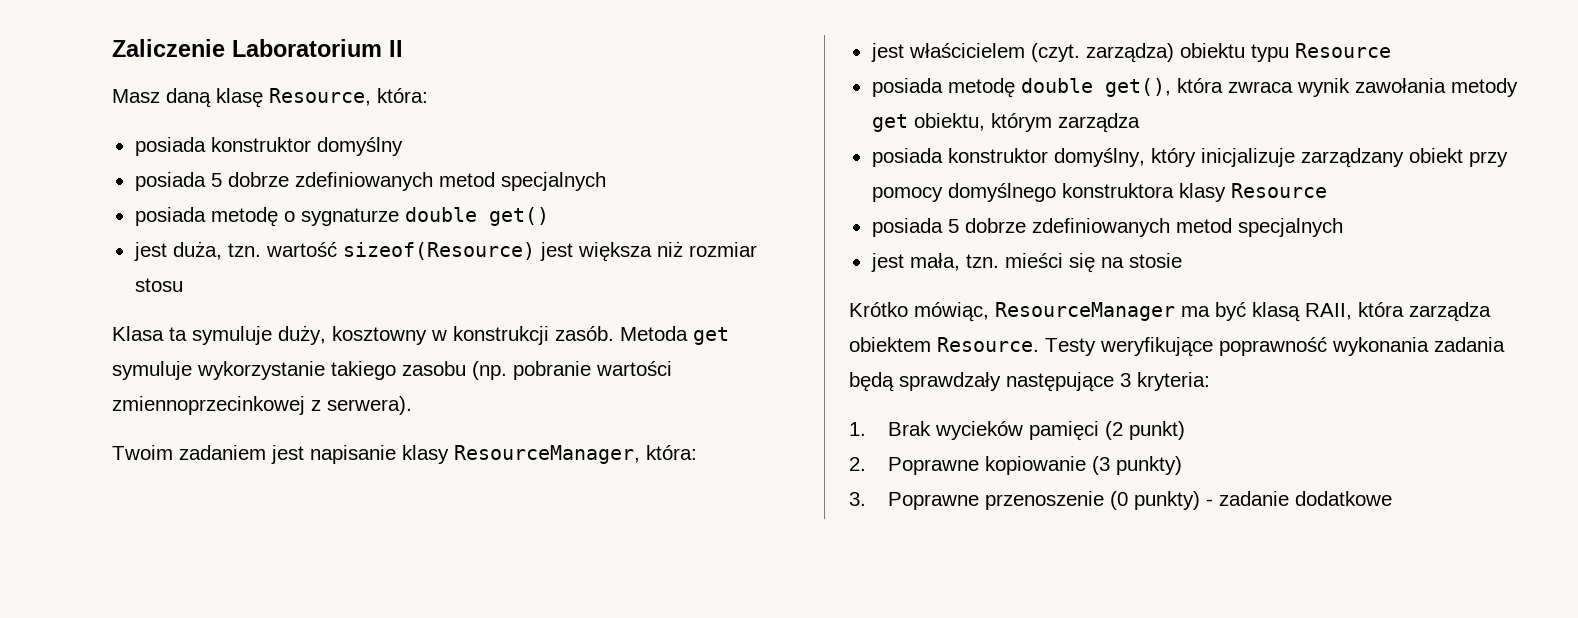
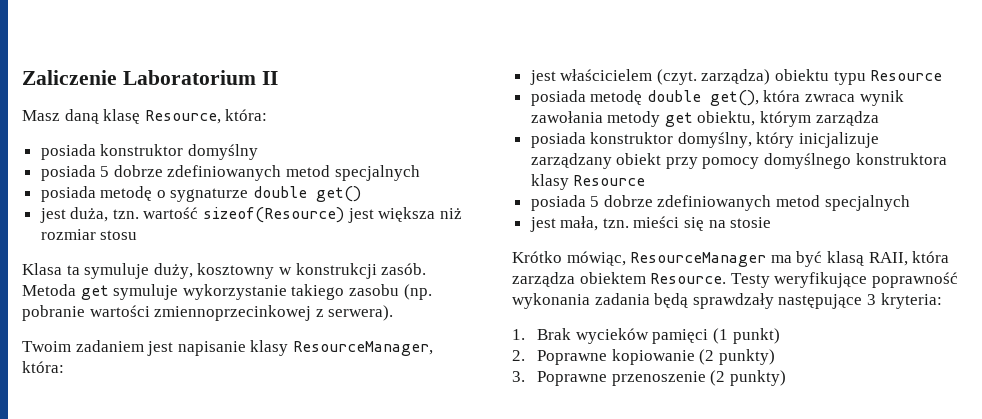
- 1. Brak wycieków pamięci (2 punkt)
+ 1. Brak wycieków pamięci (1 punkt)
- 2. Poprawne kopiowanie (3 punkty)
+ 2. Poprawne kopiowanie (2 punkty)
- 3. Poprawne przenoszenie (0 punkty) - zadanie dodatkowe
+ 3. Poprawne przenoszenie (2 punkty)

